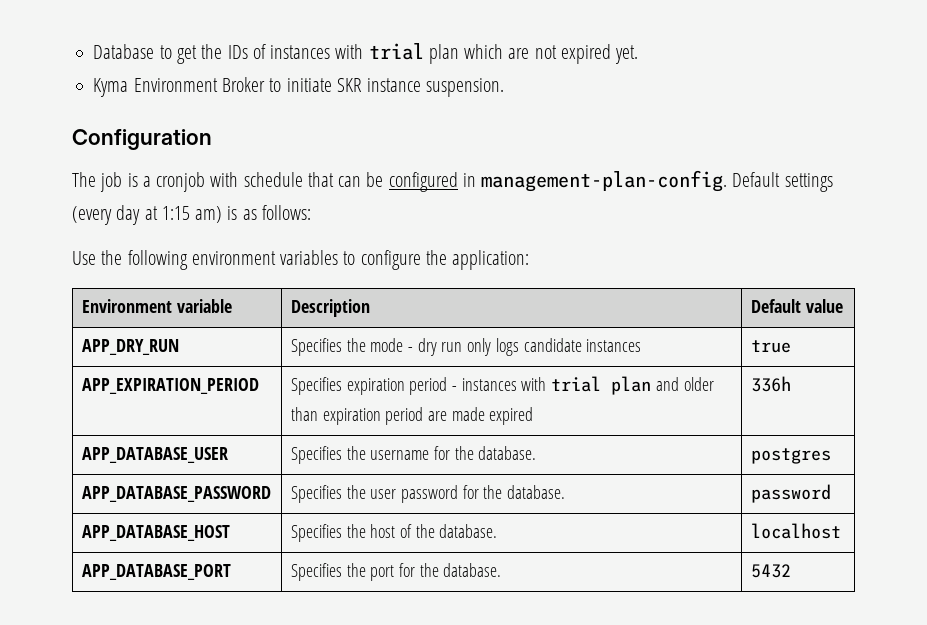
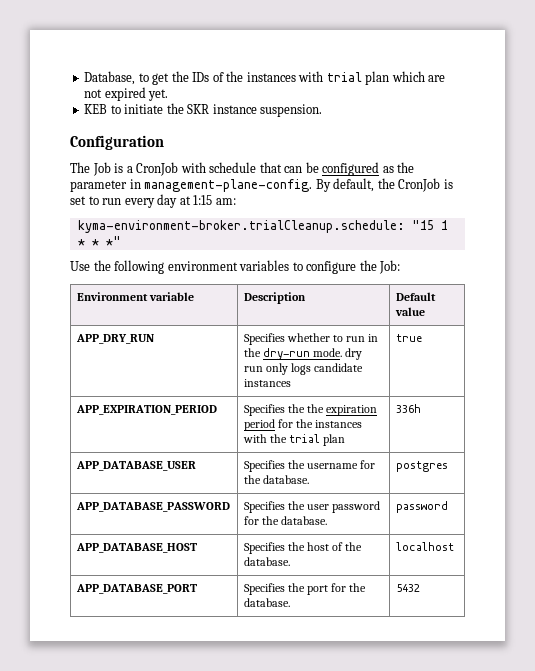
- Database to get the IDs of instances with trial plan which are not expired yet.
+ Database, to get the IDs of the instances with trial plan which are not expired yet.
- Kyma Environment Broker to initiate SKR instance suspension.
+ KEB to initiate the SKR instance suspension.
- The job is a cronjob with schedule that can be configured in management-plan-config. Default settings (every day at 1:15 am) is as follows:
+ The Job is a CronJob with schedule that can be configured as the parameter in management-plane-config. By default, the CronJob is set to run every day at 1:15 am:
+ kyma-environment-broker.trialCleanup.schedule: "15 1 * * *"
- Use the following environment variables to configure the application:
+ Use the following environment variables to configure the Job:
- APP_DRY_RUN | Specifies the mode - dry run only logs candidate instances | true
+ APP_DRY_RUN | Specifies whether to run in the dry-run mode. dry run only logs candidate instances | true
- APP_EXPIRATION_PERIOD | Specifies expiration period - instances with trial plan and older than expiration period are made expired | 336h
+ APP_EXPIRATION_PERIOD | Specifies the the expiration period for the instances with the trial plan | 336h

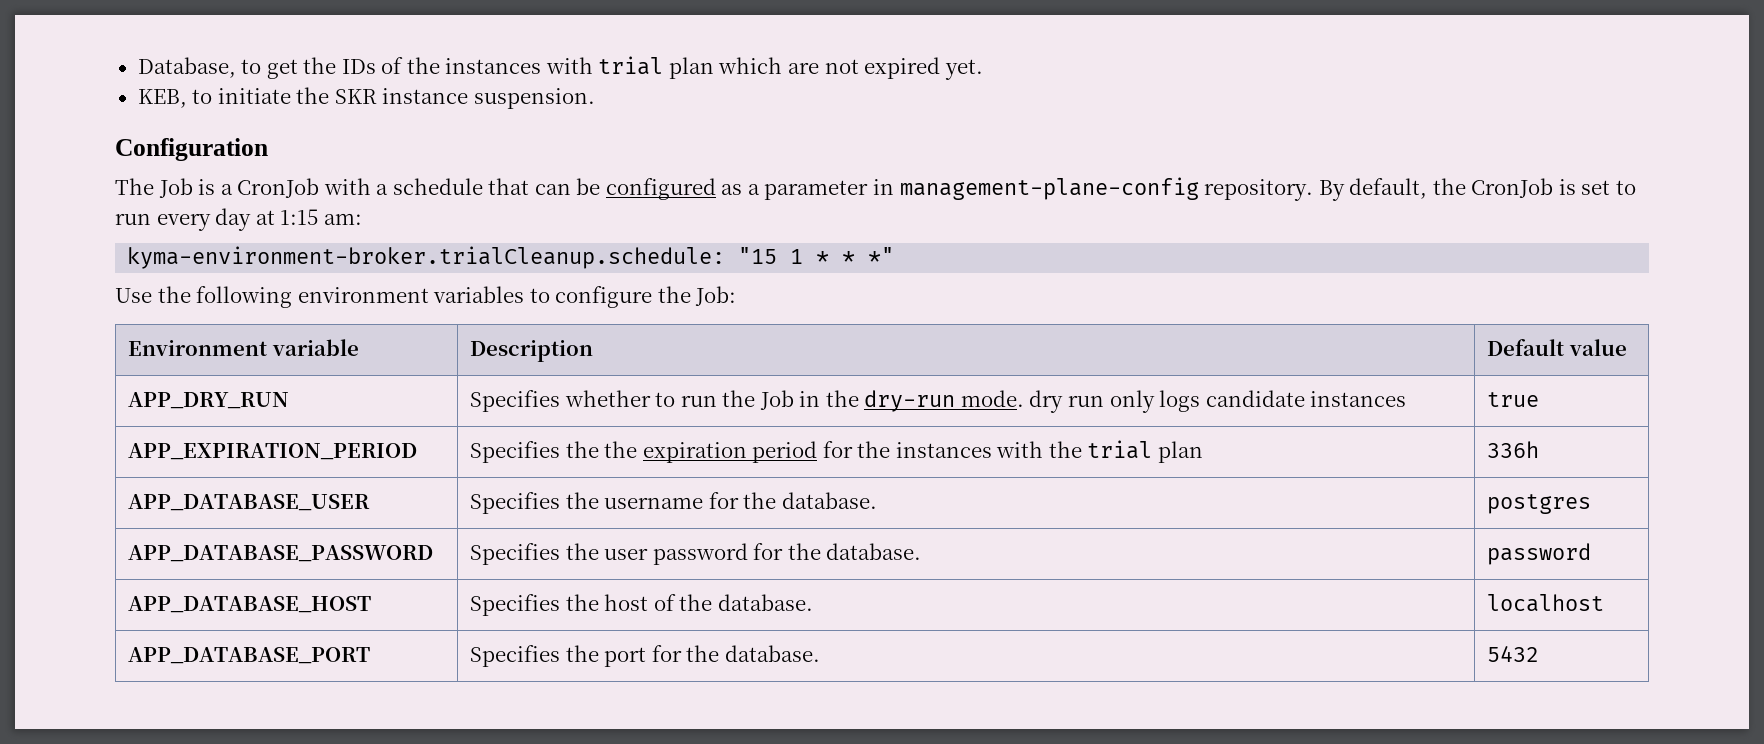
- KEB to initiate the SKR instance suspension.
+ KEB, to initiate the SKR instance suspension.
- The Job is a CronJob with schedule that can be configured as the parameter in management-plane-config.
+ The Job is a CronJob with a schedule that can be configured as a parameter in management-plane-config repository.
- APP_DRY_RUN | Specifies whether to run in the dry-run mode. dry run only logs candidate instances | true
+ APP_DRY_RUN | Specifies whether to run the Job in the dry-run mode. dry run only logs candidate instances | true

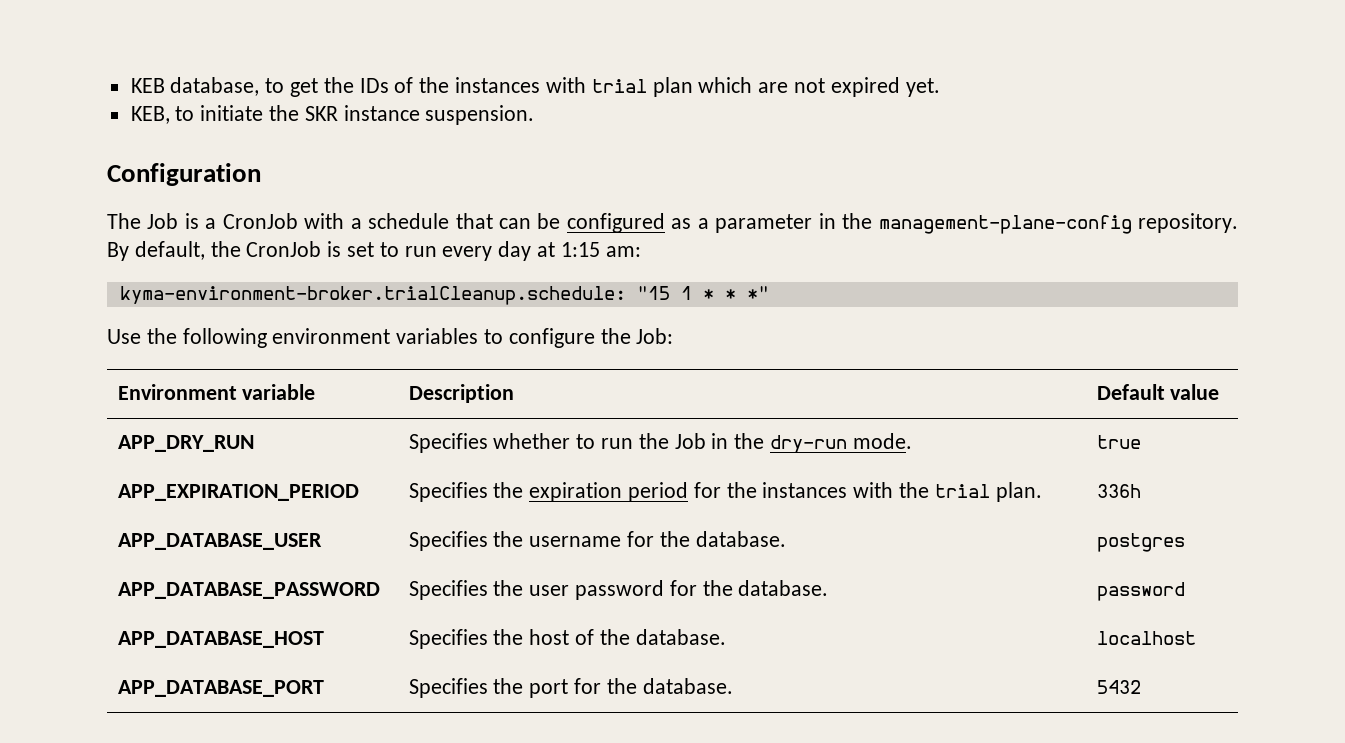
- Database, to get the IDs of the instances with trial plan which are not expired yet.
+ KEB database, to get the IDs of the instances with trial plan which are not expired yet.
- The Job is a CronJob with a schedule that can be configured as a parameter in management-plane-config repository.
+ The Job is a CronJob with a schedule that can be configured as a parameter in the management-plane-config repository.
- APP_DRY_RUN | Specifies whether to run the Job in the dry-run mode. dry run only logs candidate instances | true
+ APP_DRY_RUN | Specifies whether to run the Job in the dry-run mode. | true
- APP_EXPIRATION_PERIOD | Specifies the the expiration period for the instances with the trial plan | 336h
+ APP_EXPIRATION_PERIOD | Specifies the expiration period for the instances with the trial plan. | 336h

